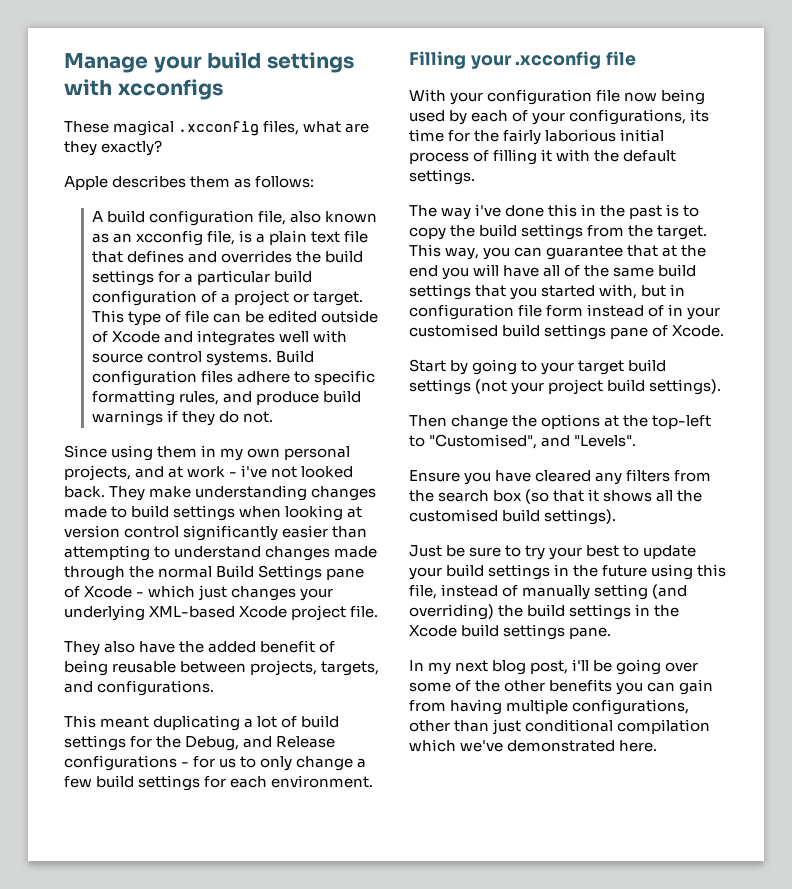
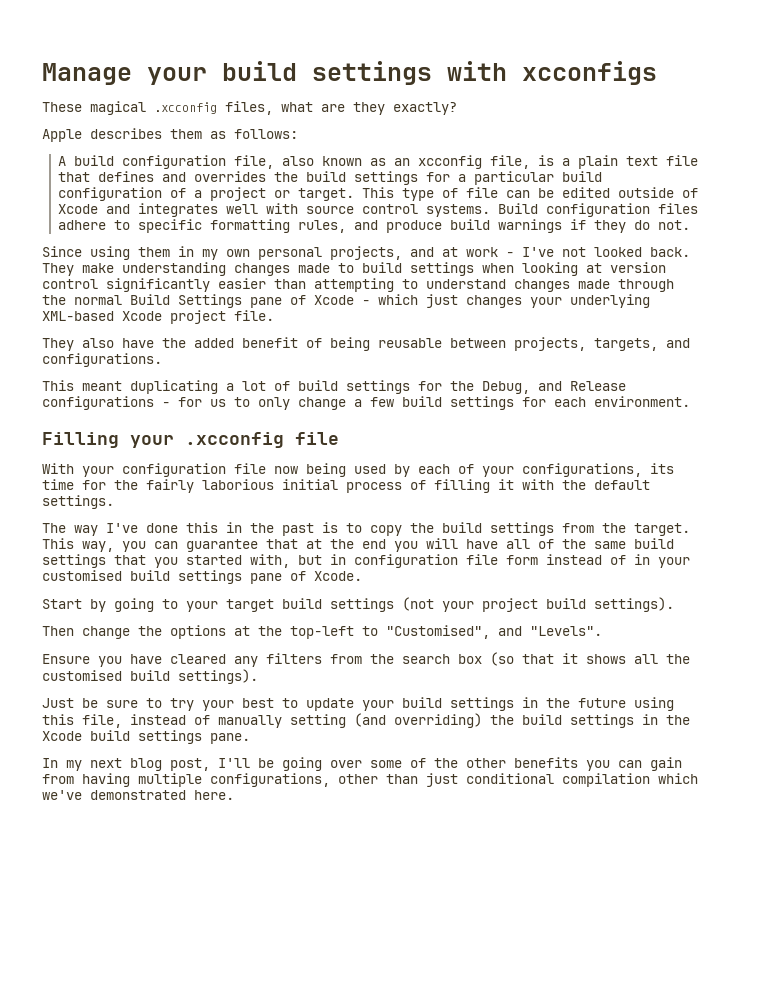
- Since using them in my own personal projects, and at work - i've not looked back.
+ Since using them in my own personal projects, and at work - I've not looked back.
- The way i've done this in the past is to copy the build settings from the target.
+ The way I've done this in the past is to copy the build settings from the target.
- In my next blog post, i'll be going over some of the other benefits you can gain from having multiple configurations, other than just conditional compilation which we've demonstrated here.
+ In my next blog post, I'll be going over some of the other benefits you can gain from having multiple configurations, other than just conditional compilation which we've demonstrated here.

